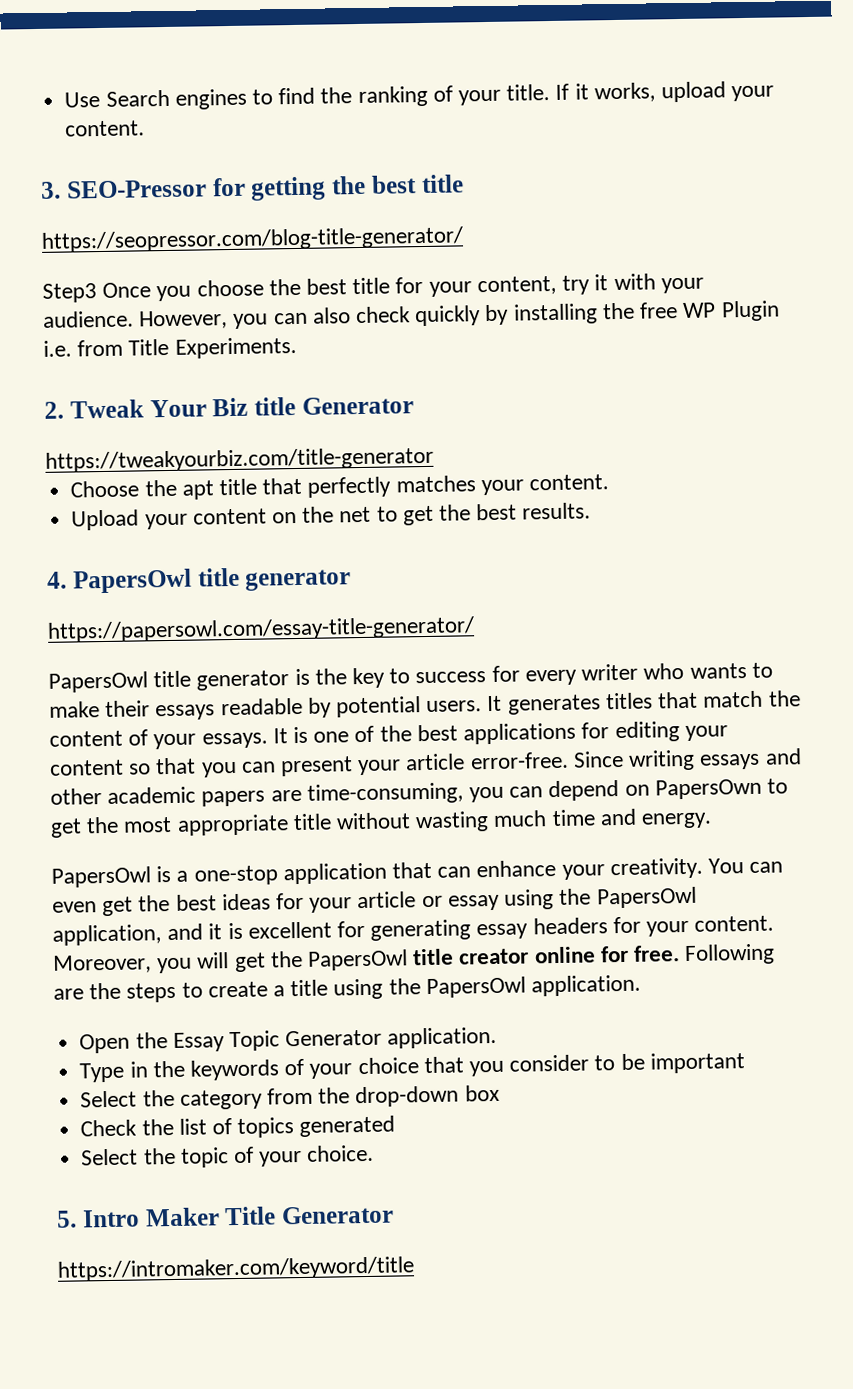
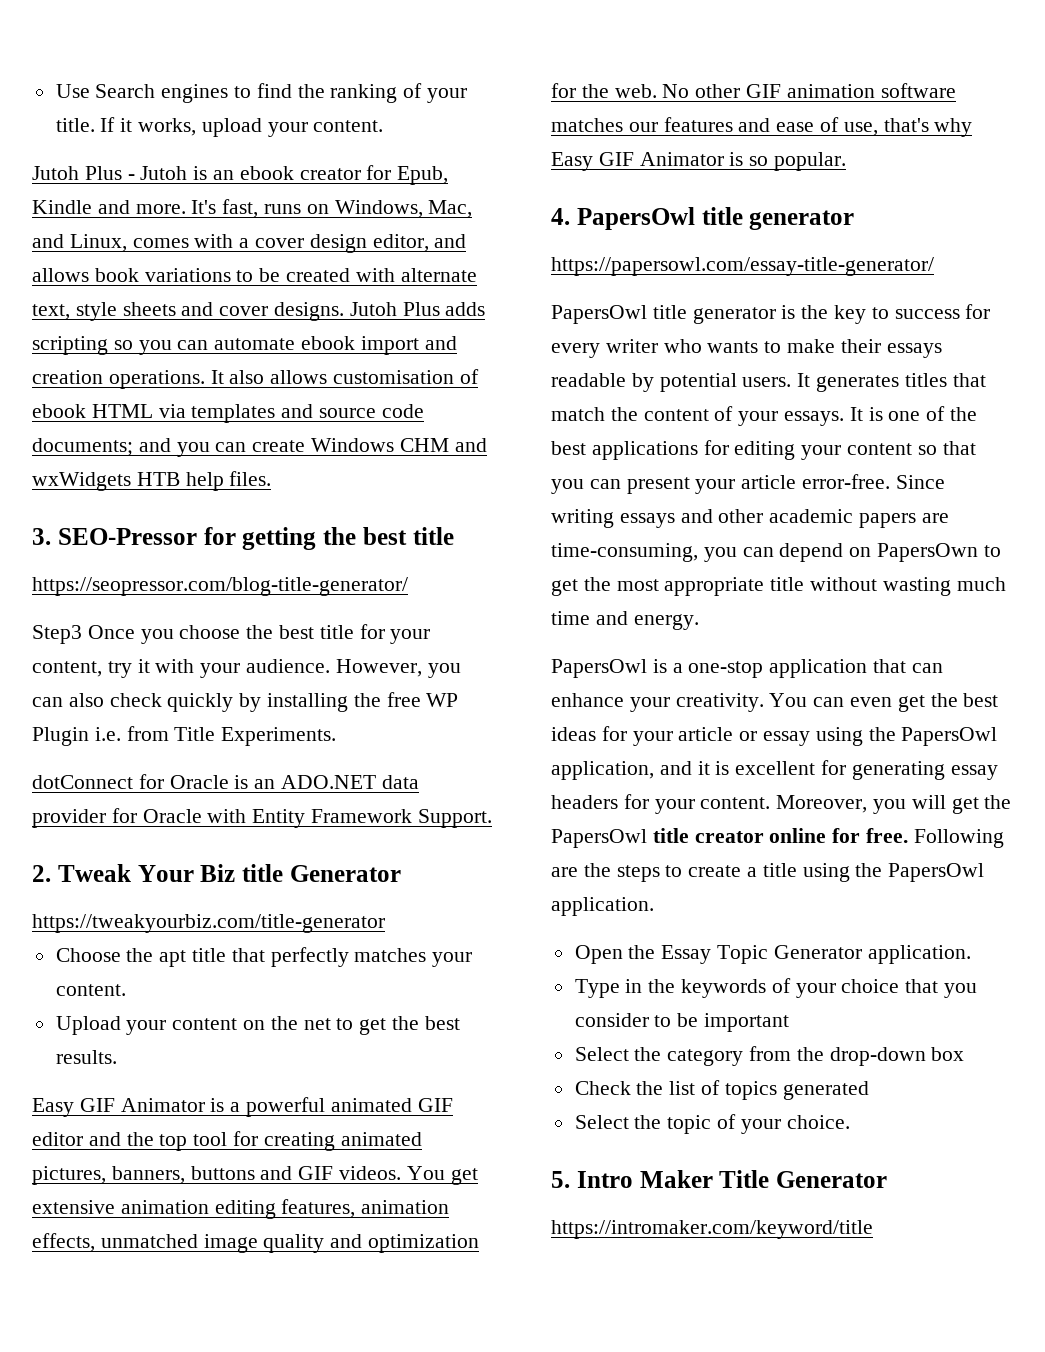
+ Jutoh Plus - Jutoh is an ebook creator for Epub, Kindle and more. It's fast, runs on Windows, Mac, and Linux, comes with a cover design editor, and allows book variations to be created with alternate text, style sheets and cover designs. Jutoh Plus adds scripting so you can automate ebook import and creation operations. It also allows customisation of ebook HTML via templates and source code documents; and you can create Windows CHM and wxWidgets HTB help files.
+ dotConnect for Oracle is an ADO.NET data provider for Oracle with Entity Framework Support.
+ Easy GIF Animator is a powerful animated GIF editor and the top tool for creating animated pictures, banners, buttons and GIF videos. You get extensive animation editing features, animation effects, unmatched image quality and optimization for the web. No other GIF animation software matches our features and ease of use, that's why Easy GIF Animator is so popular.

